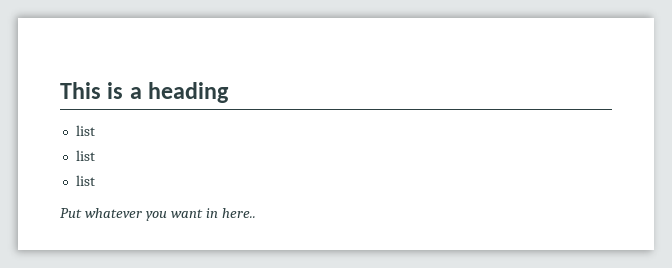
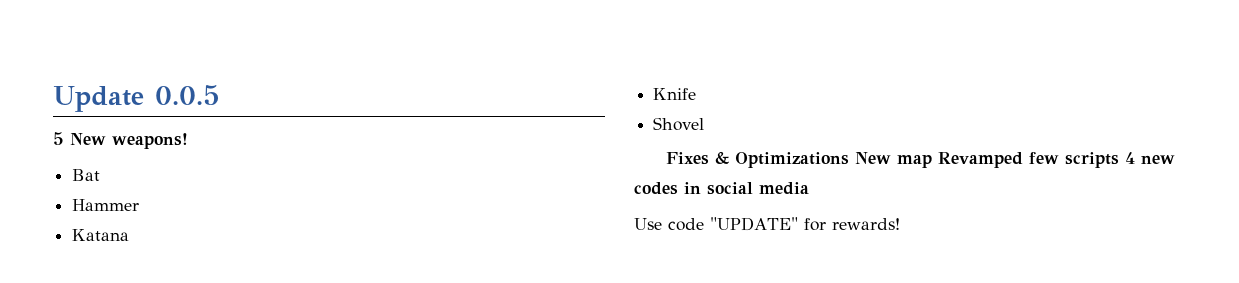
- This is a heading
- list
- list
- list
- Put whatever you want in here..
+ Update 0.0.5
+ 5 New weapons!
+ Bat
+ Hammer
+ Katana
+ Knife
+ Shovel
+ Fixes & Optimizations New map Revamped few scripts 4 new codes in social media
+ Use code "UPDATE" for rewards!

